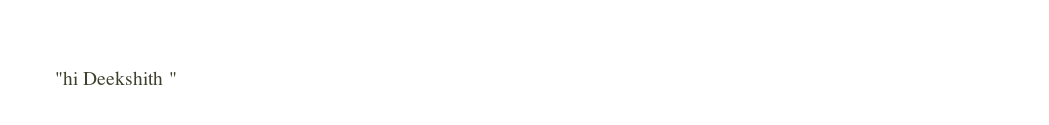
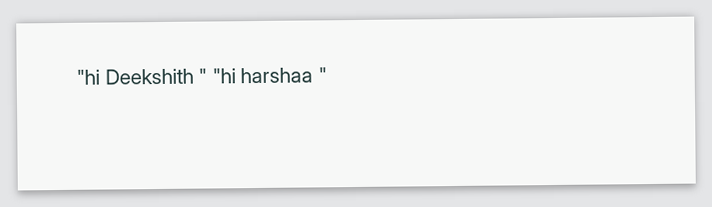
- "hi Deekshith "
+ "hi Deekshith " "hi harshaa "

